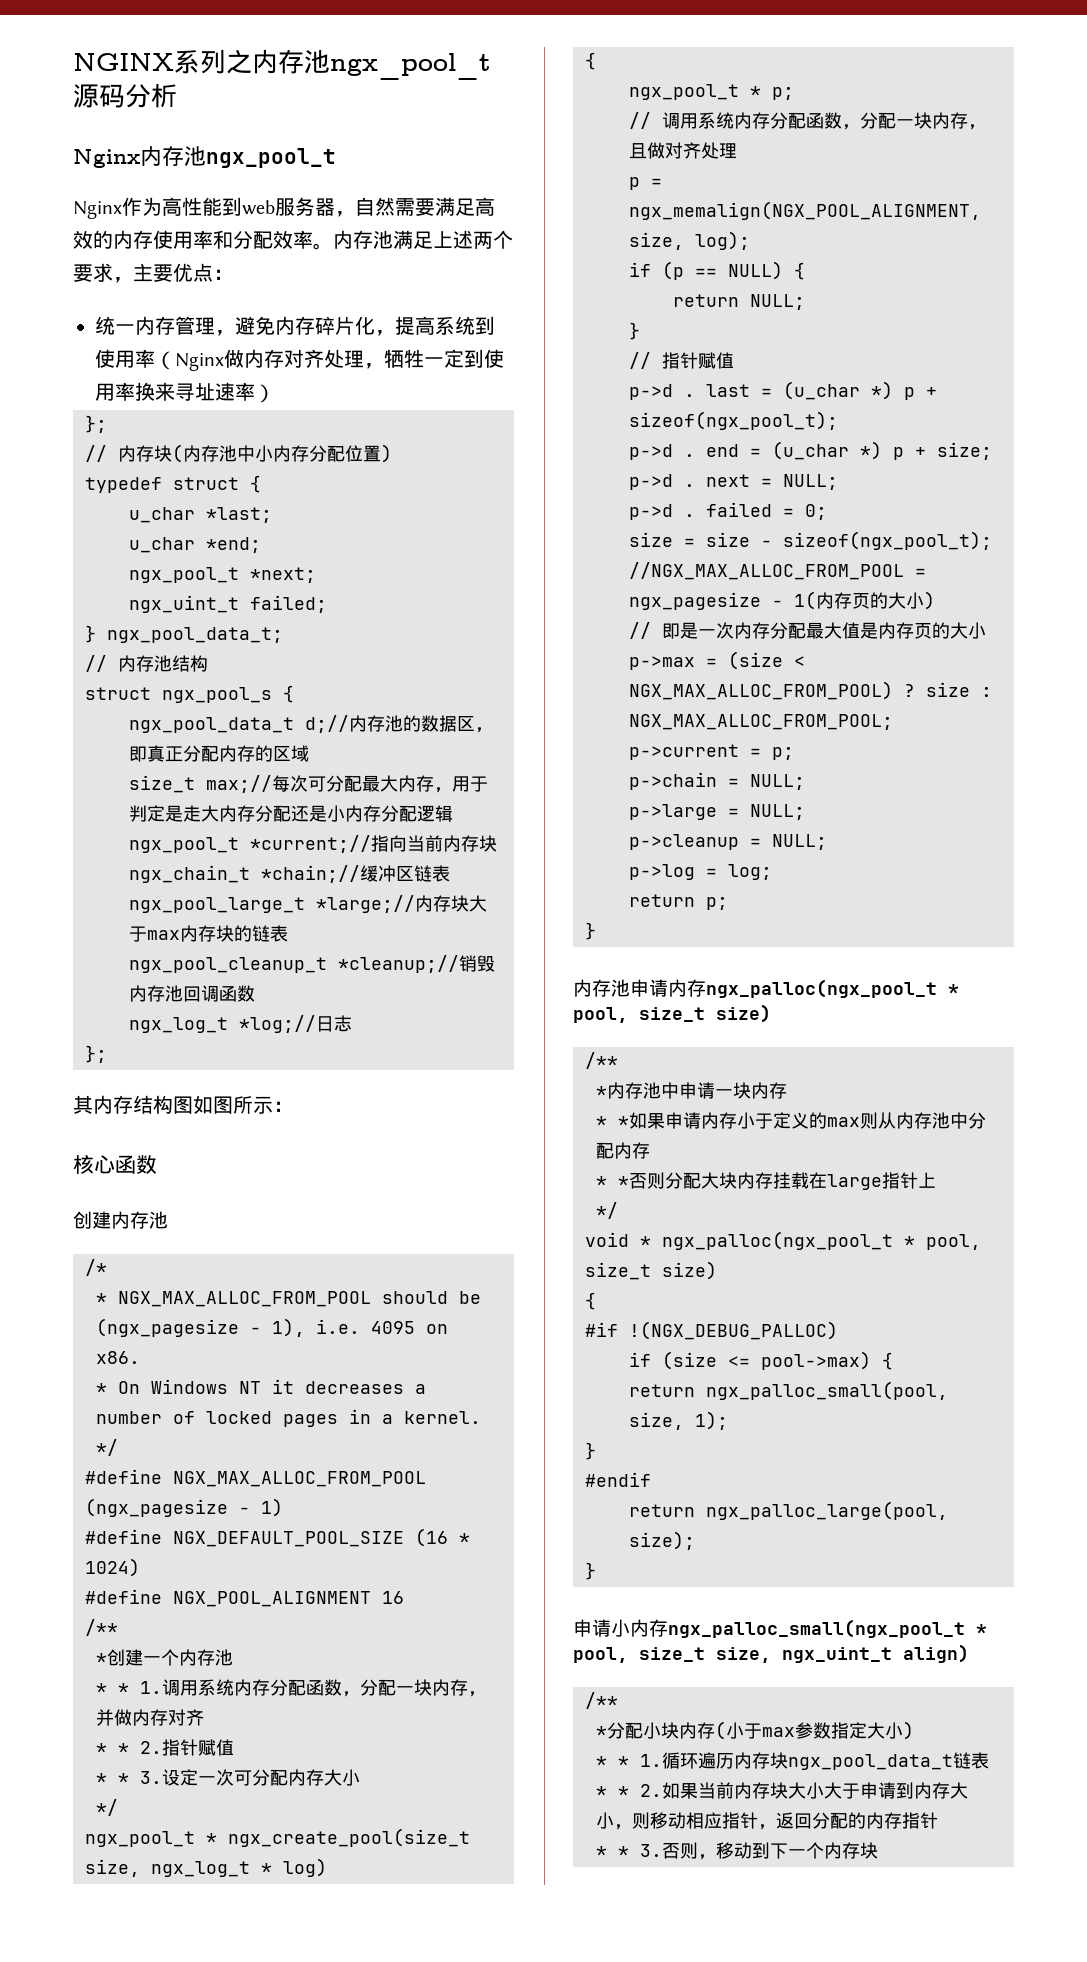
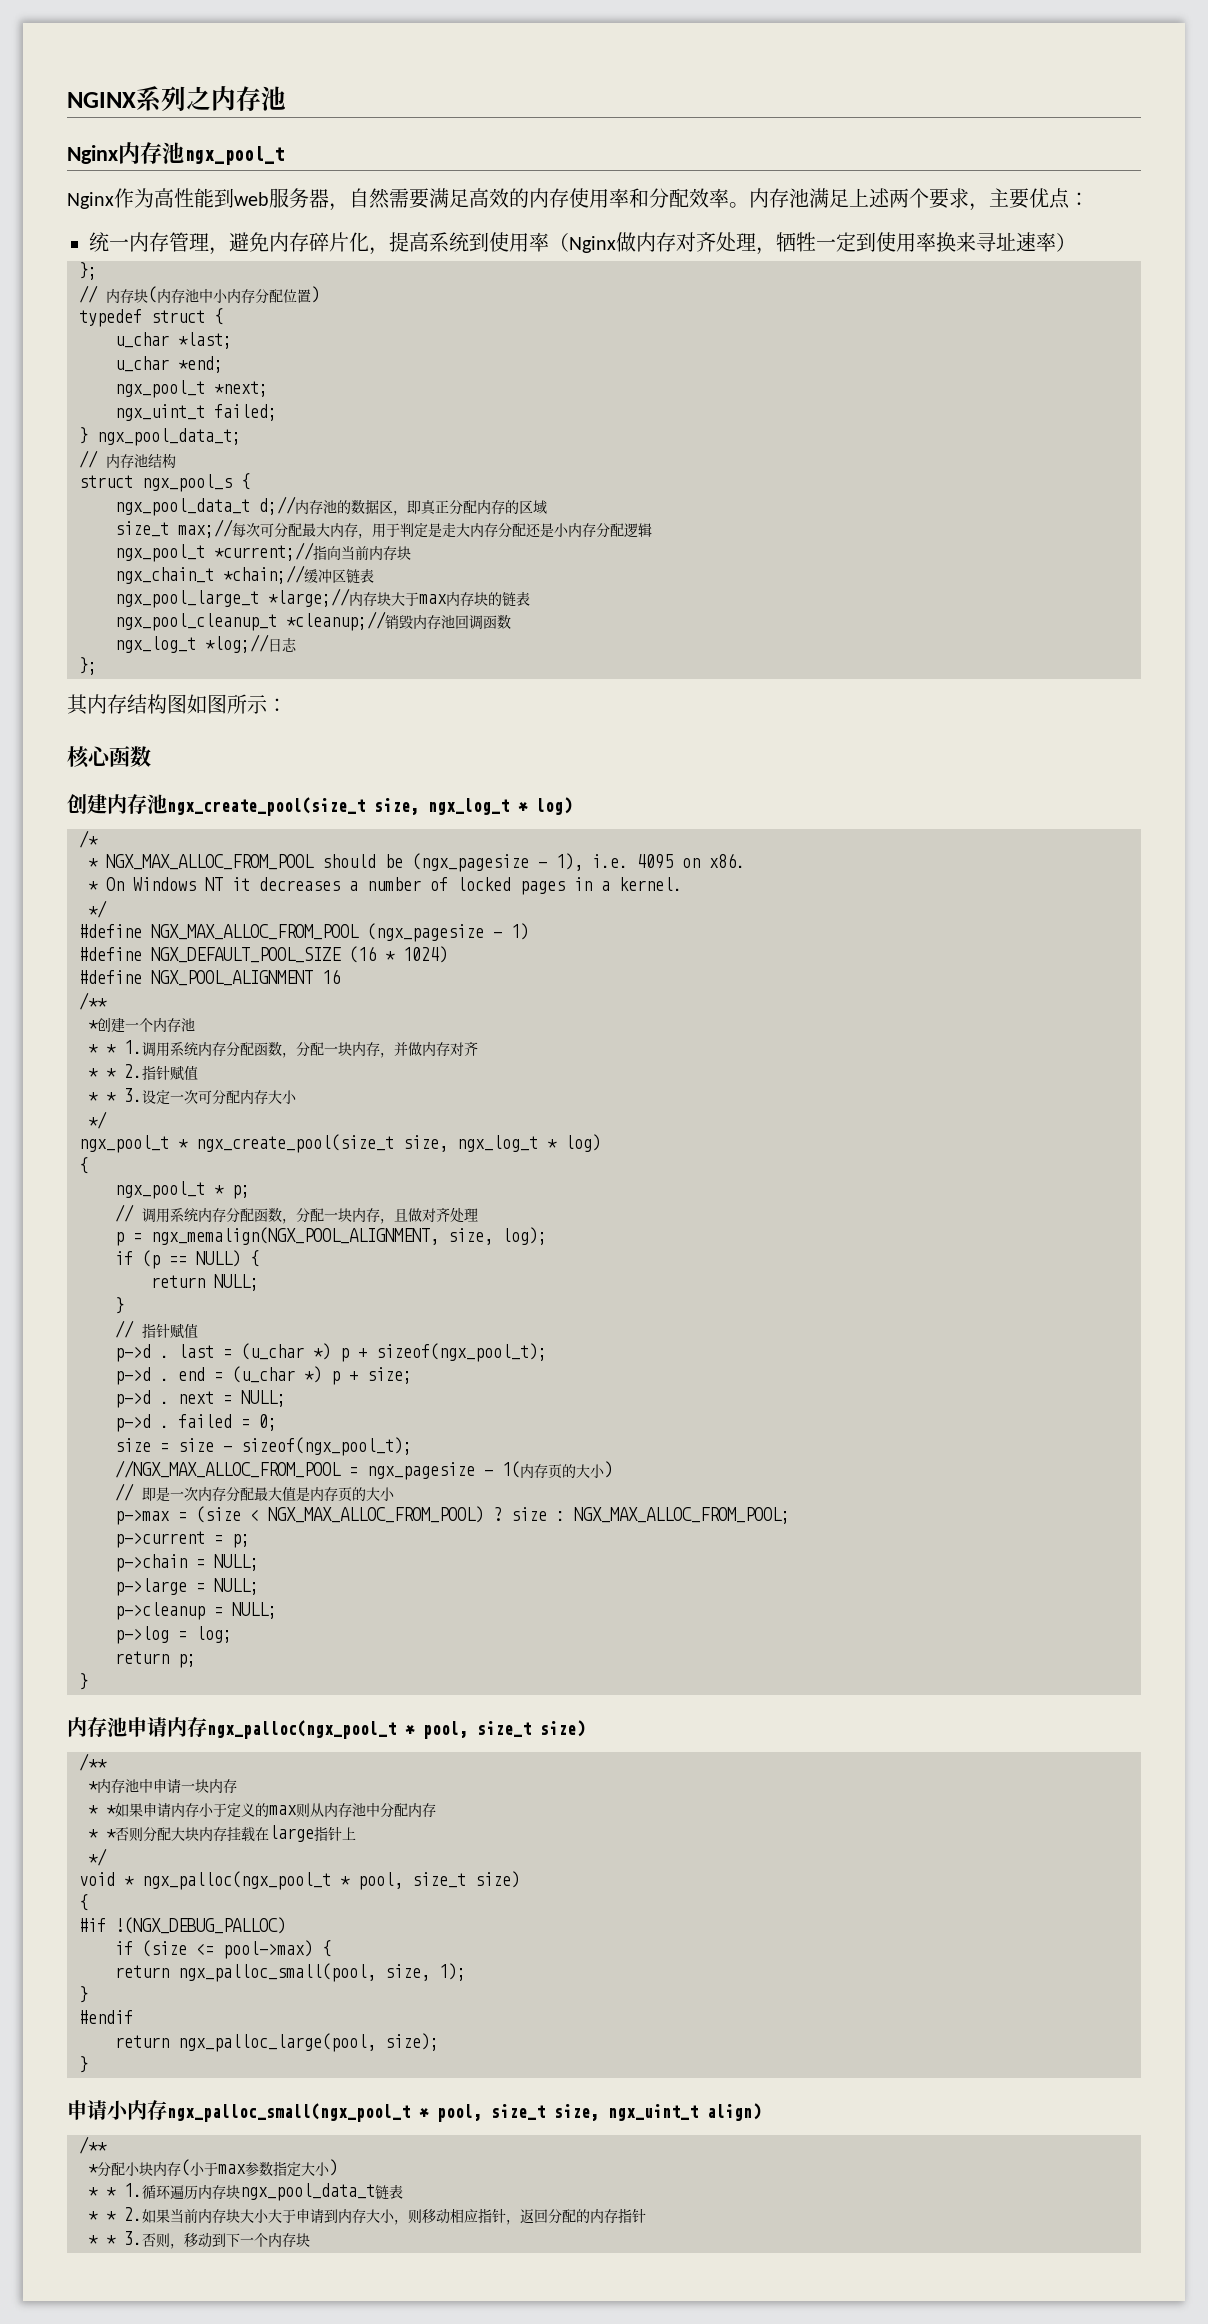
- NGINX系列之内存池ngx_pool_t源码分析
+ NGINX系列之内存池
- 创建内存池
+ 创建内存池ngx_create_pool(size_t size, ngx_log_t * log)

